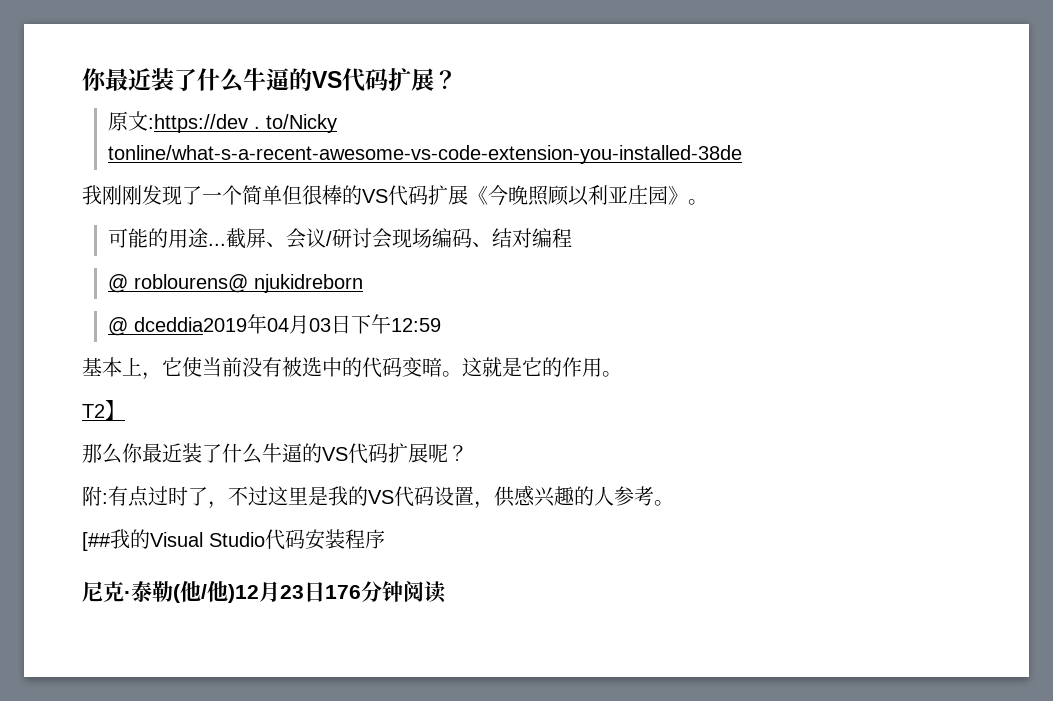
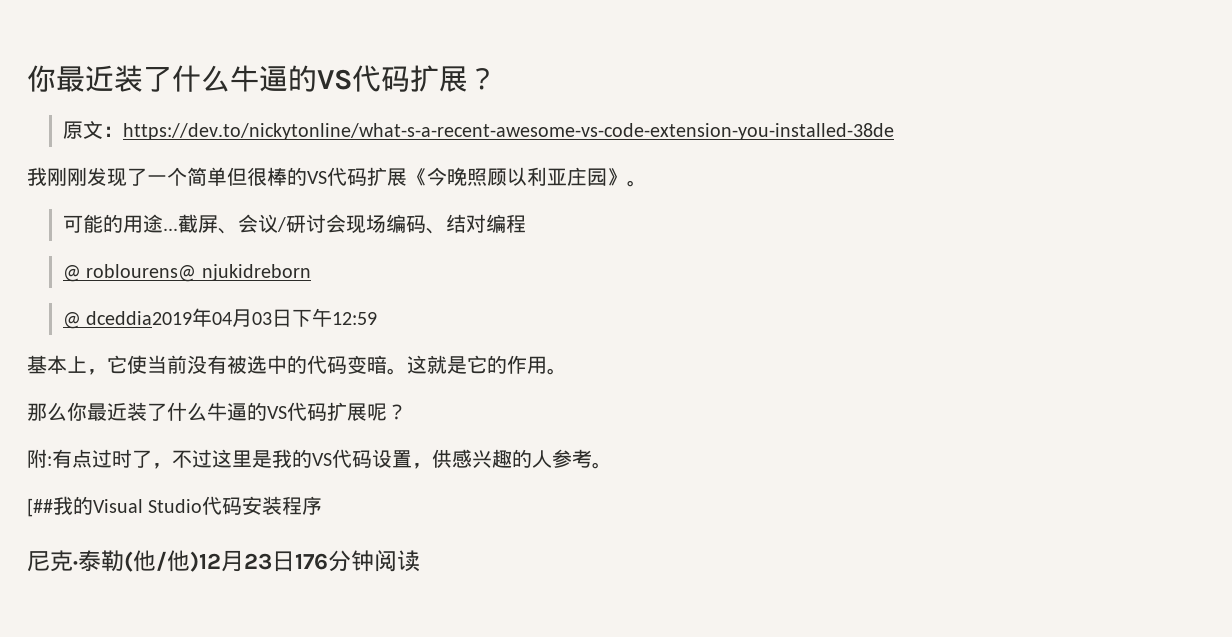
- 原文:https://dev . to/Nicky tonline/what-s-a-recent-awesome-vs-code-extension-you-installed-38de
+ 原文：https://dev.to/nickytonline/what-s-a-recent-awesome-vs-code-extension-you-installed-38de
- T2】

